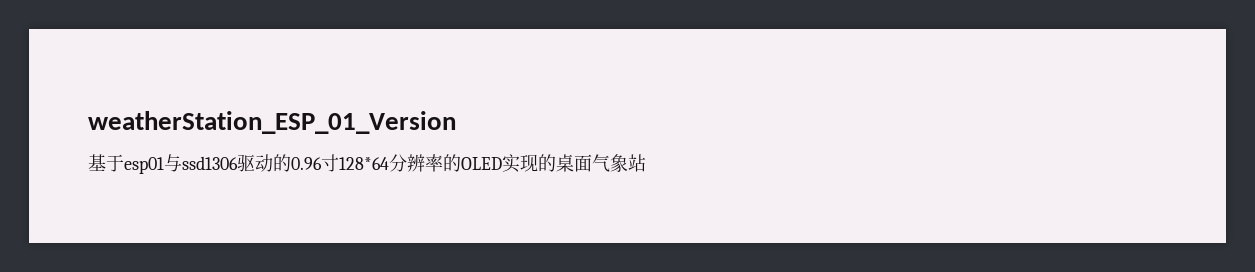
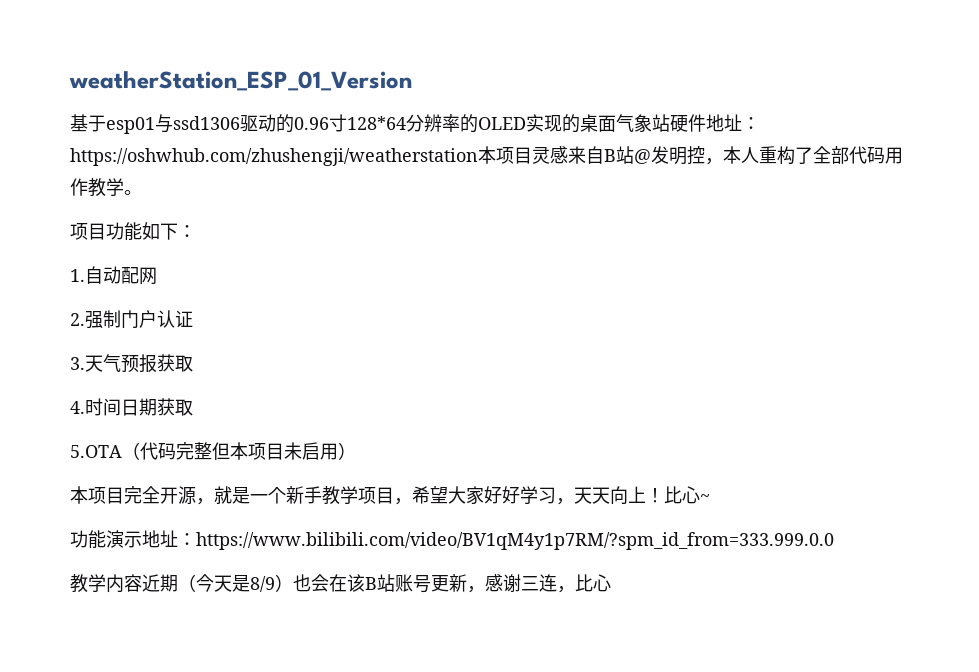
- 基于esp01与ssd1306驱动的0.96寸128*64分辨率的OLED实现的桌面气象站
+ 基于esp01与ssd1306驱动的0.96寸128*64分辨率的OLED实现的桌面气象站硬件地址：https://oshwhub.com/zhushengji/weatherstation本项目灵感来自B站@发明控，本人重构了全部代码用作教学。
+ 项目功能如下：
+ 1.自动配网
+ 2.强制门户认证
+ 3.天气预报获取
+ 4.时间日期获取
+ 5.OTA（代码完整但本项目未启用）
+ 本项目完全开源，就是一个新手教学项目，希望大家好好学习，天天向上！比心~
+ 功能演示地址：https://www.bilibili.com/video/BV1qM4y1p7RM/?spm_id_from=333.999.0.0
+ 教学内容近期（今天是8/9）也会在该B站账号更新，感谢三连，比心

